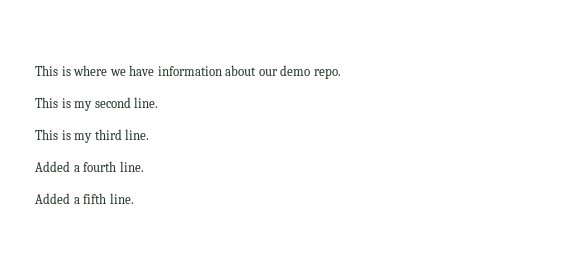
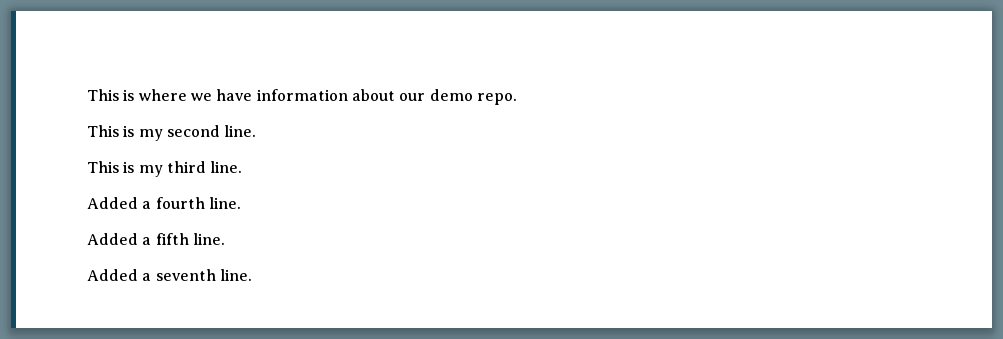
+ Added a seventh line.

